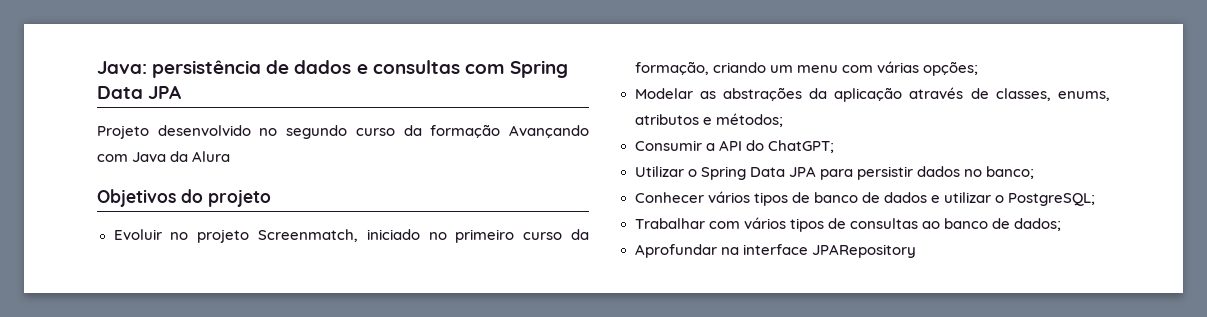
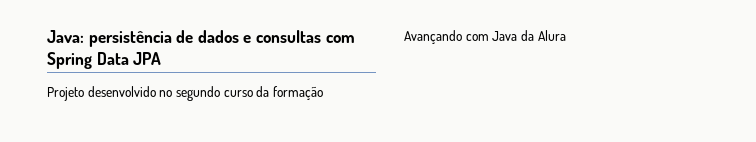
- Objetivos do projeto
- Evoluir no projeto Screenmatch, iniciado no primeiro curso da formação, criando um menu com várias opções;
- Modelar as abstrações da aplicação através de classes, enums, atributos e métodos;
- Consumir a API do ChatGPT;
- Utilizar o Spring Data JPA para persistir dados no banco;
- Conhecer vários tipos de banco de dados e utilizar o PostgreSQL;
- Trabalhar com vários tipos de consultas ao banco de dados;
- Aprofundar na interface JPARepository

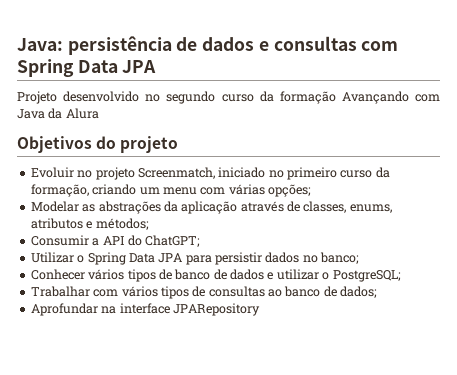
+ Objetivos do projeto
+ Evoluir no projeto Screenmatch, iniciado no primeiro curso da formação, criando um menu com várias opções;
+ Modelar as abstrações da aplicação através de classes, enums, atributos e métodos;
+ Consumir a API do ChatGPT;
+ Utilizar o Spring Data JPA para persistir dados no banco;
+ Conhecer vários tipos de banco de dados e utilizar o PostgreSQL;
+ Trabalhar com vários tipos de consultas ao banco de dados;
+ Aprofundar na interface JPARepository

